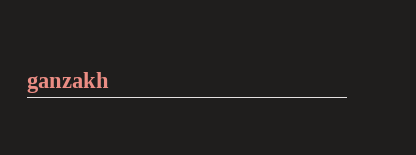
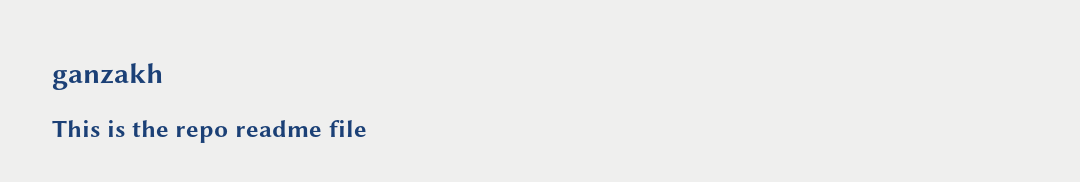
+ This is the repo readme file

